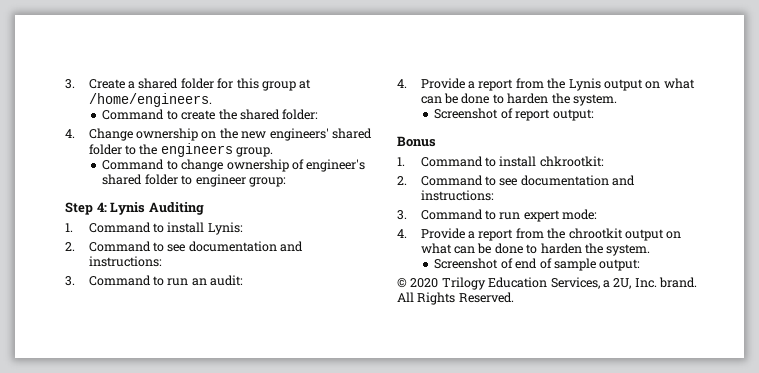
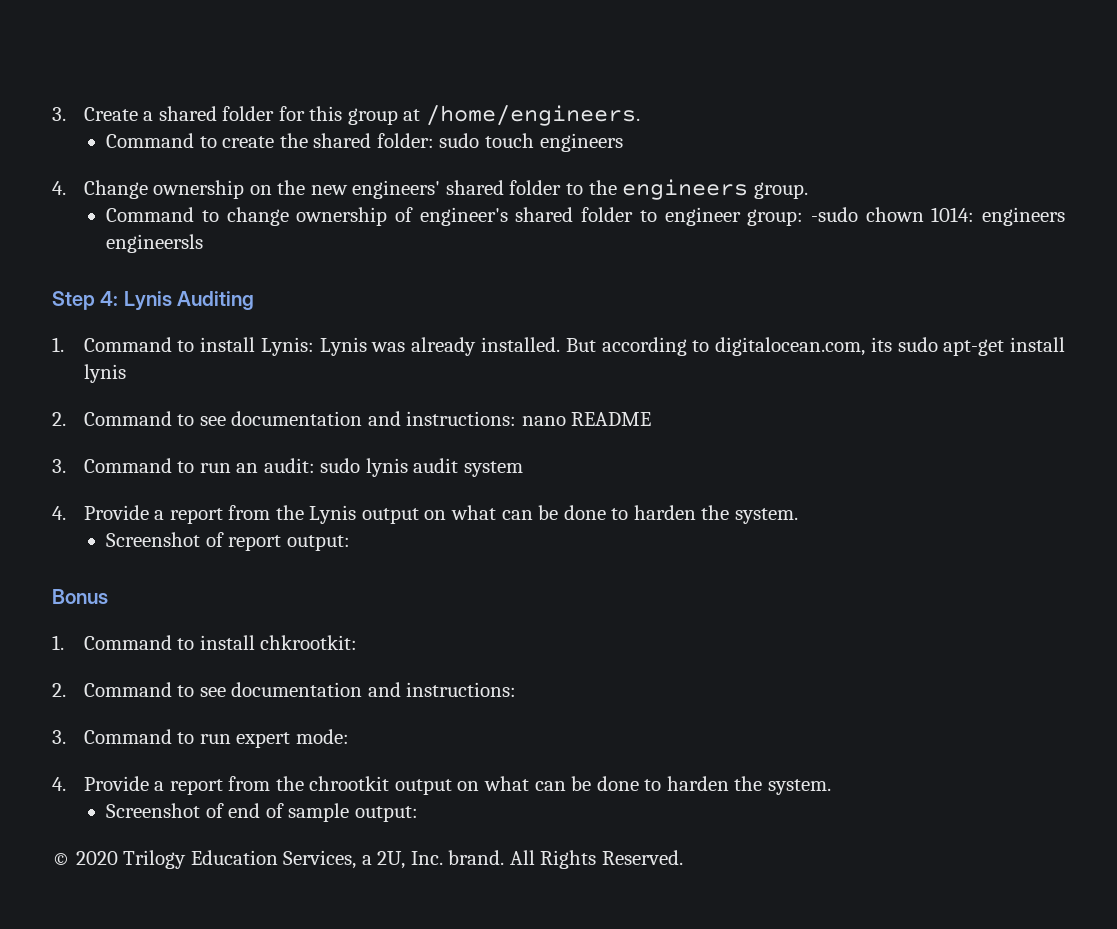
- Command to create the shared folder:
+ Command to create the shared folder: sudo touch engineers
- Command to change ownership of engineer's shared folder to engineer group:
+ Command to change ownership of engineer's shared folder to engineer group: -sudo chown 1014: engineers engineersls
- 1. Command to install Lynis:
- 2. Command to see documentation and instructions:
+ 1. Command to install Lynis: Lynis was already installed. But according to digitalocean.com, its sudo apt-get install lynis
+ 2. Command to see documentation and instructions: nano README
- 3. Command to run an audit:
+ 3. Command to run an audit: sudo lynis audit system

